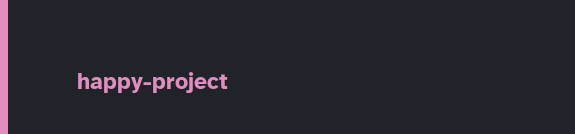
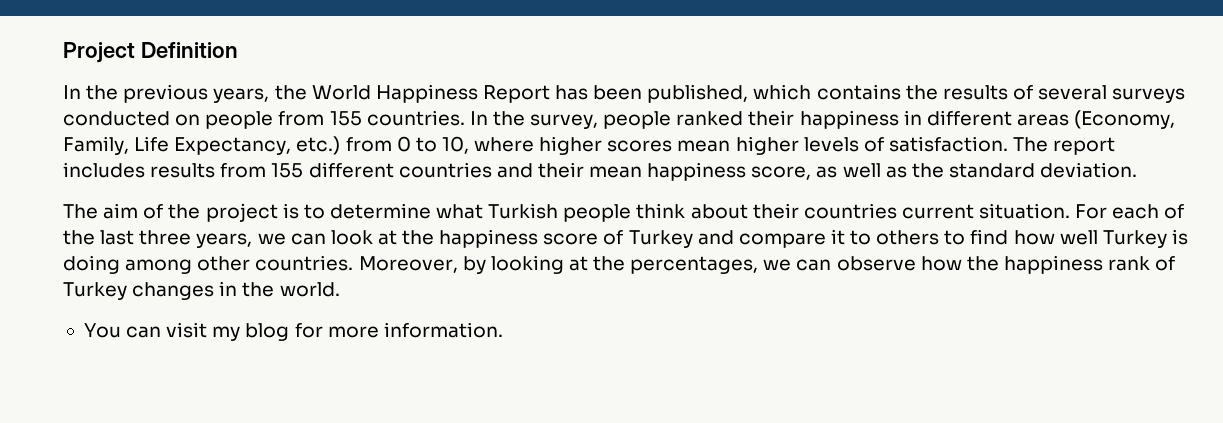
- happy-project
+ Project Definition
+ In the previous years, the World Happiness Report has been published, which contains the results of several surveys conducted on people from 155 countries. In the survey, people ranked their happiness in different areas (Economy, Family, Life Expectancy, etc.) from 0 to 10, where higher scores mean higher levels of satisfaction. The report includes results from 155 different countries and their mean happiness score, as well as the standard deviation.
+ The aim of the project is to determine what Turkish people think about their countries current situation. For each of the last three years, we can look at the happiness score of Turkey and compare it to others to find how well Turkey is doing among other countries. Moreover, by looking at the percentages, we can observe how the happiness rank of Turkey changes in the world.
+ You can visit my blog for more information.

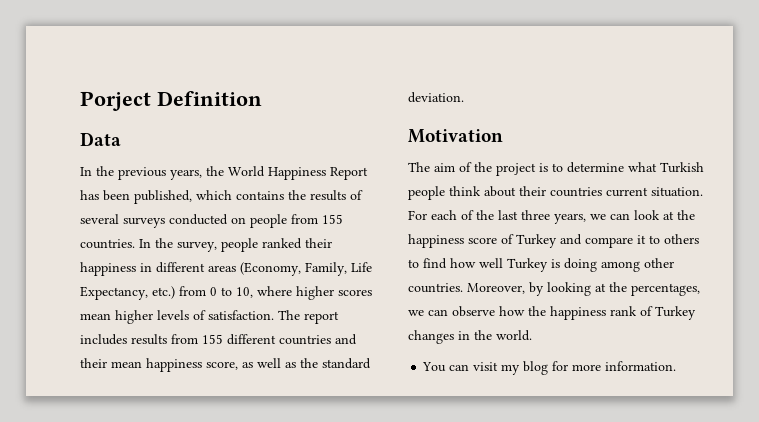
- Project Definition
+ Porject Definition
+ Data
+ Motivation

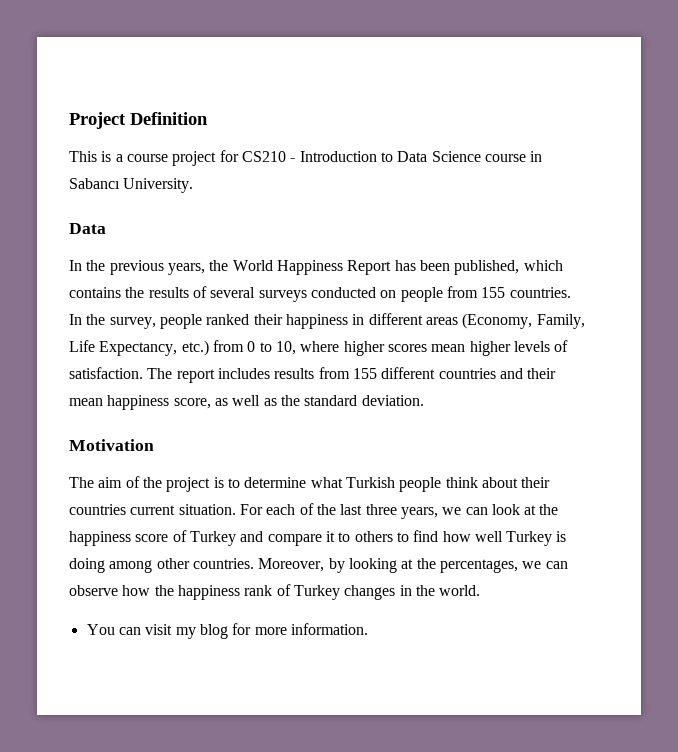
- Porject Definition
+ Project Definition
+ This is a course project for CS210 - Introduction to Data Science course in Sabancı University.

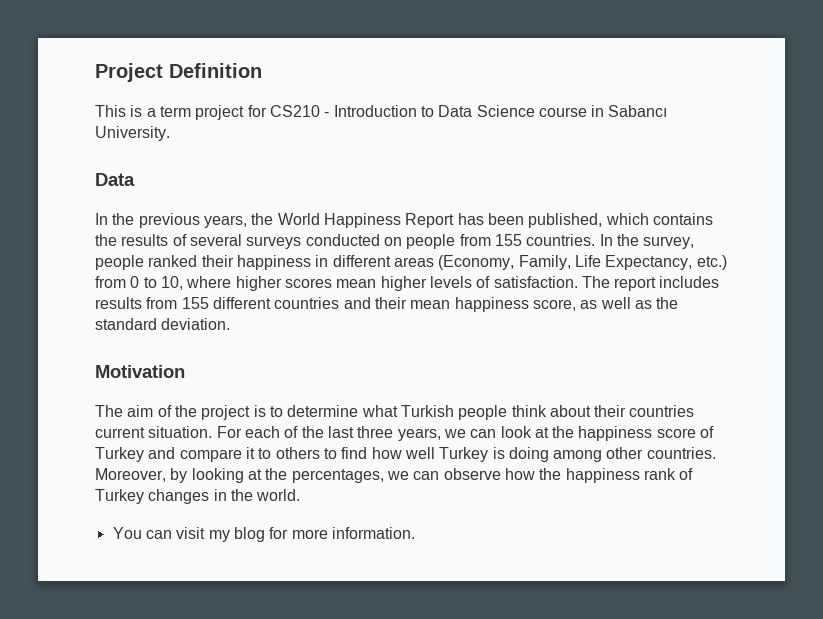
- This is a course project for CS210 - Introduction to Data Science course in Sabancı University.
+ This is a term project for CS210 - Introduction to Data Science course in Sabancı University.

